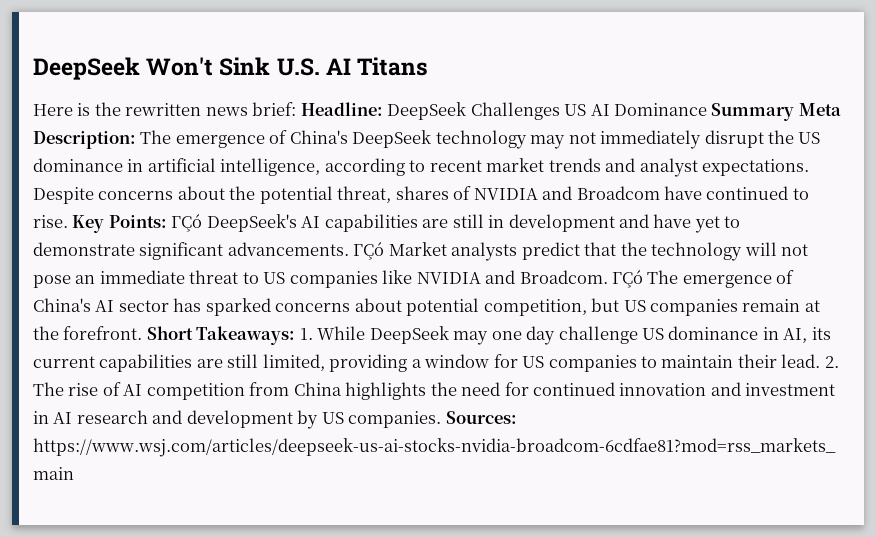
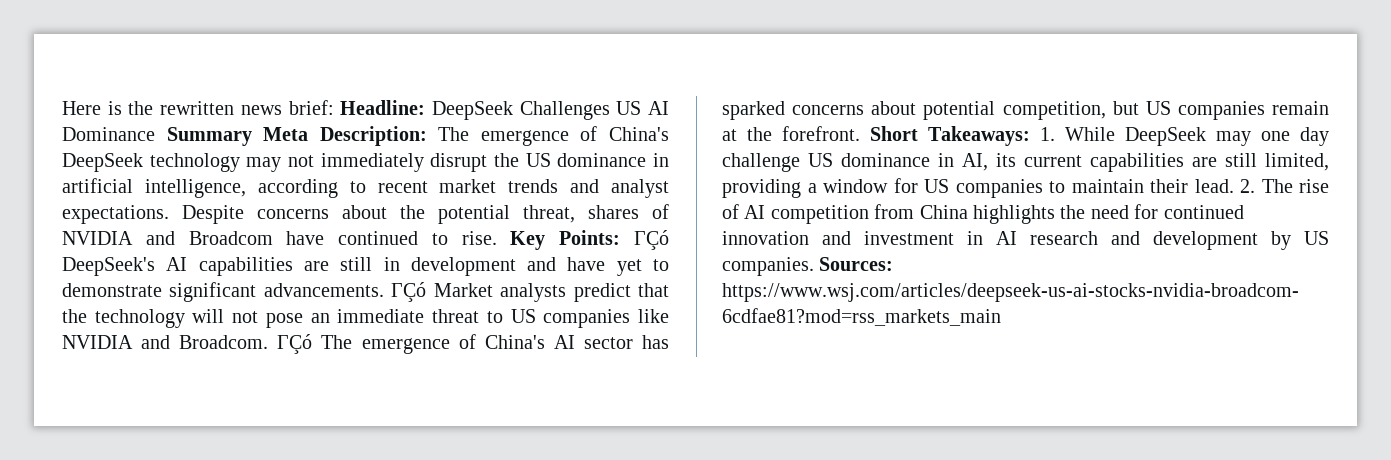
- DeepSeek Won't Sink U.S. AI Titans

